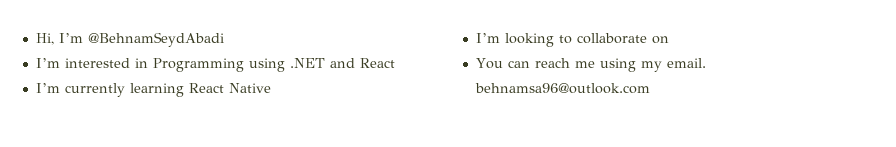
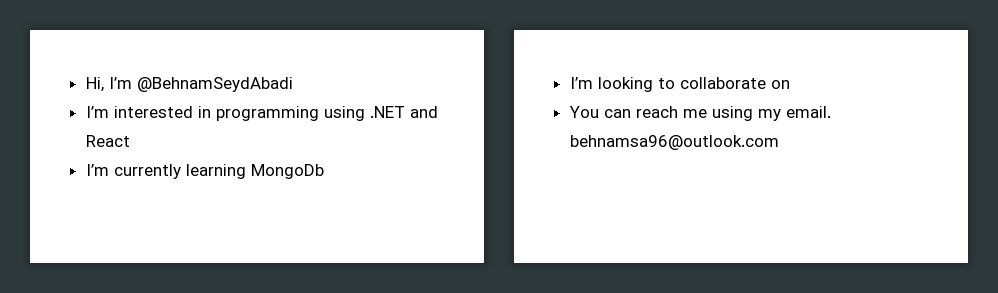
- I’m interested in Programming using .NET and React
+ I’m interested in programming using .NET and React
- I’m currently learning React Native
+ I’m currently learning MongoDb

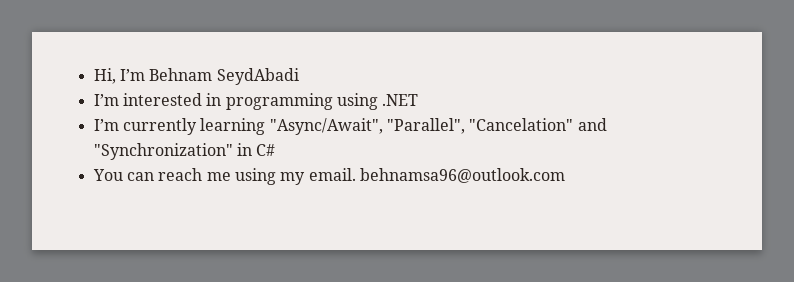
- Hi, I’m @BehnamSeydAbadi
+ Hi, I’m Behnam SeydAbadi
- I’m interested in programming using .NET and React
+ I’m interested in programming using .NET
- I’m currently learning MongoDb
- I’m looking to collaborate on
+ I’m currently learning "Async/Await", "Parallel", "Cancelation" and "Synchronization" in C#

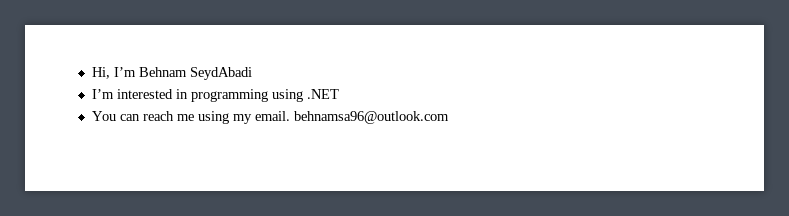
- I’m currently learning "Async/Await", "Parallel", "Cancelation" and "Synchronization" in C#

